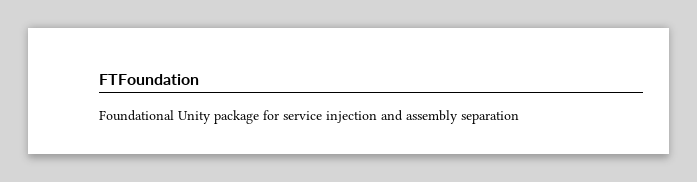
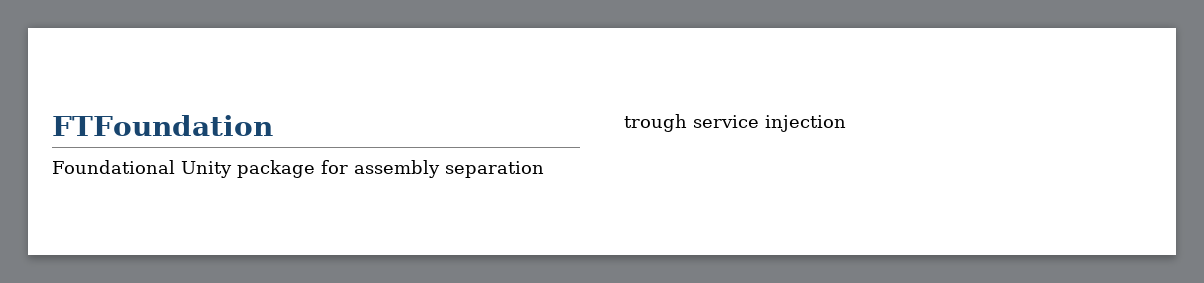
- Foundational Unity package for service injection and assembly separation
+ Foundational Unity package for assembly separation trough service injection

